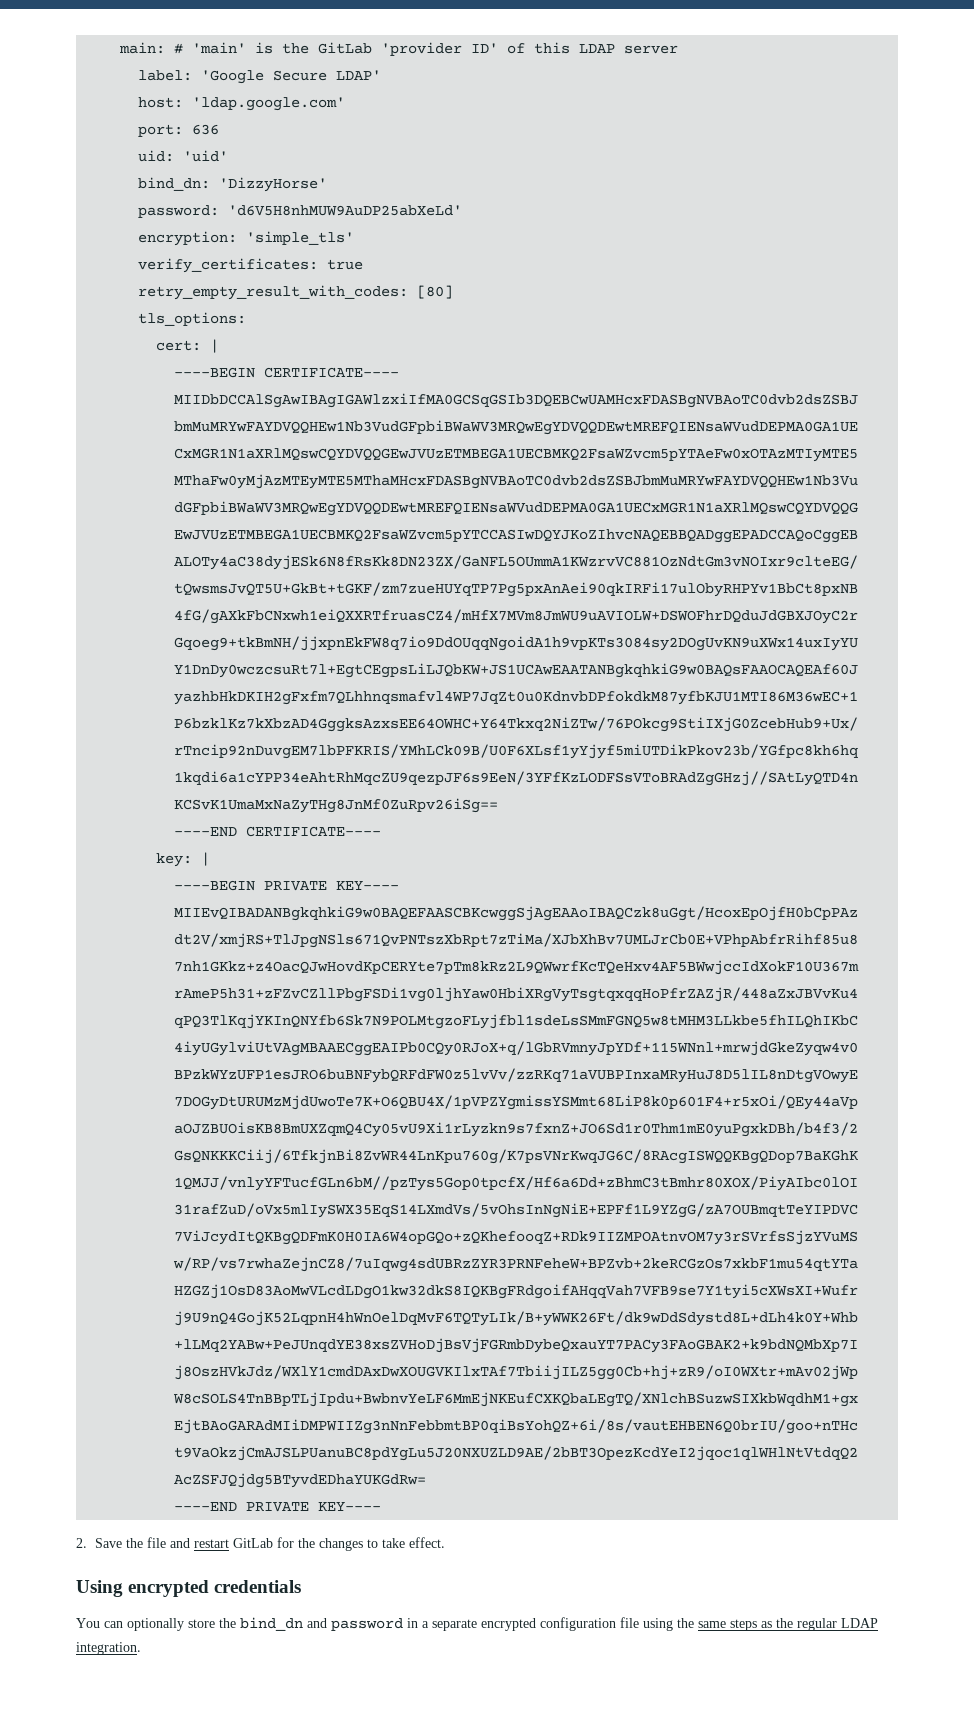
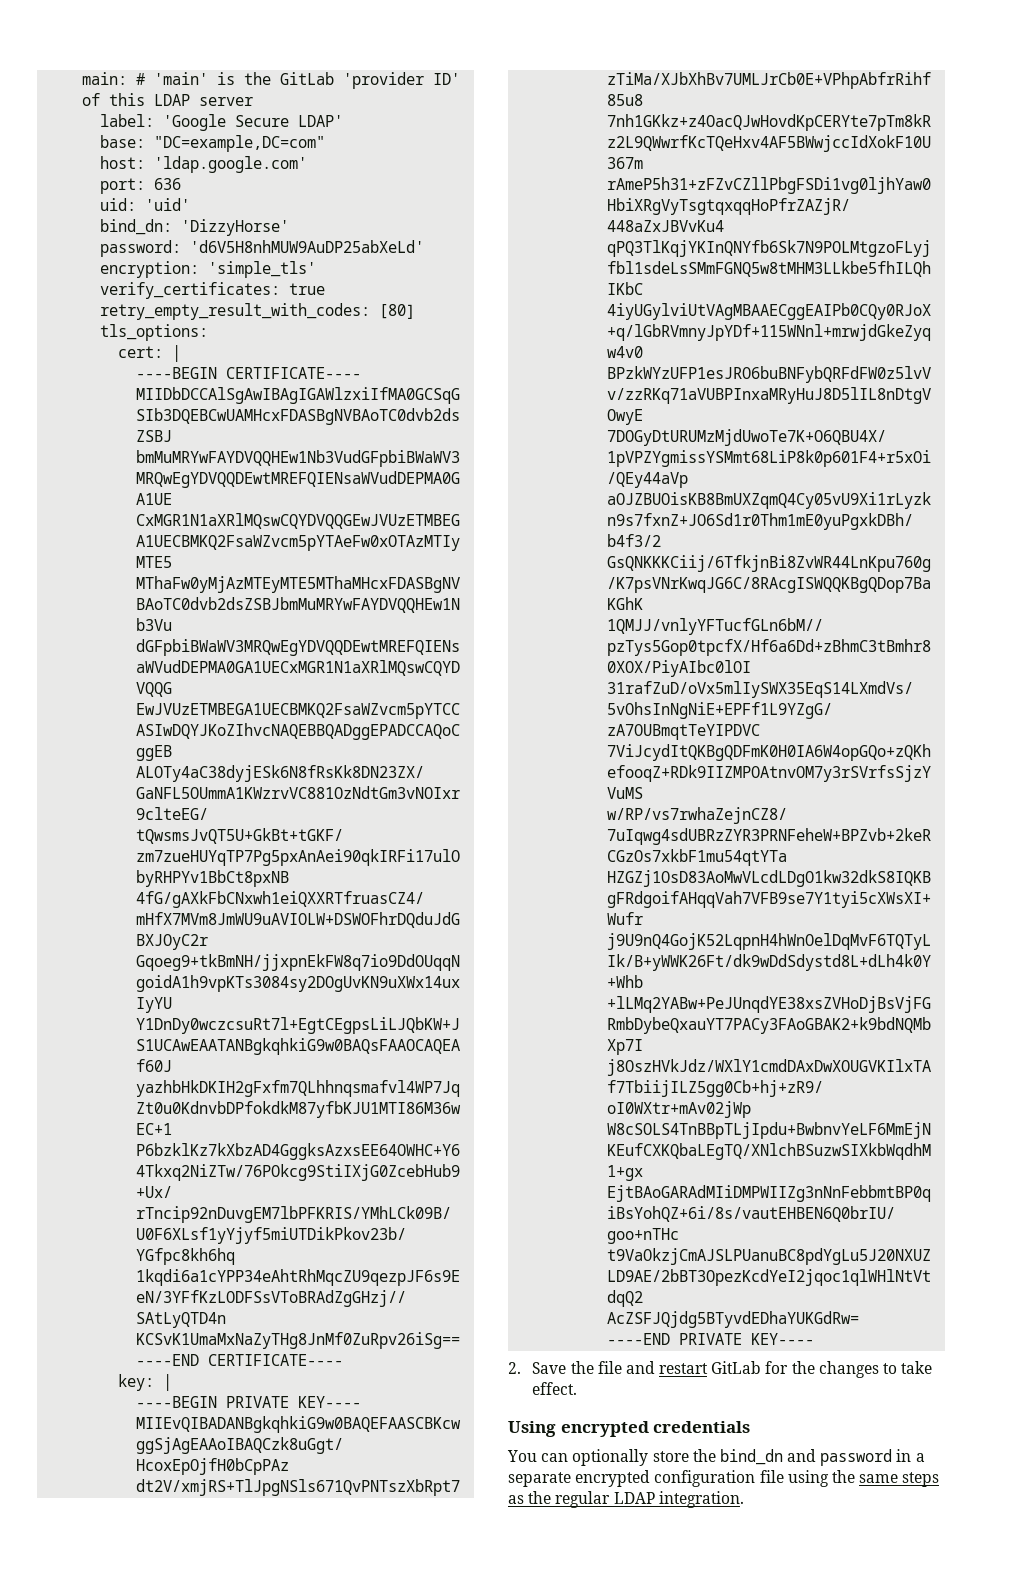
+ base: "DC=example,DC=com"

